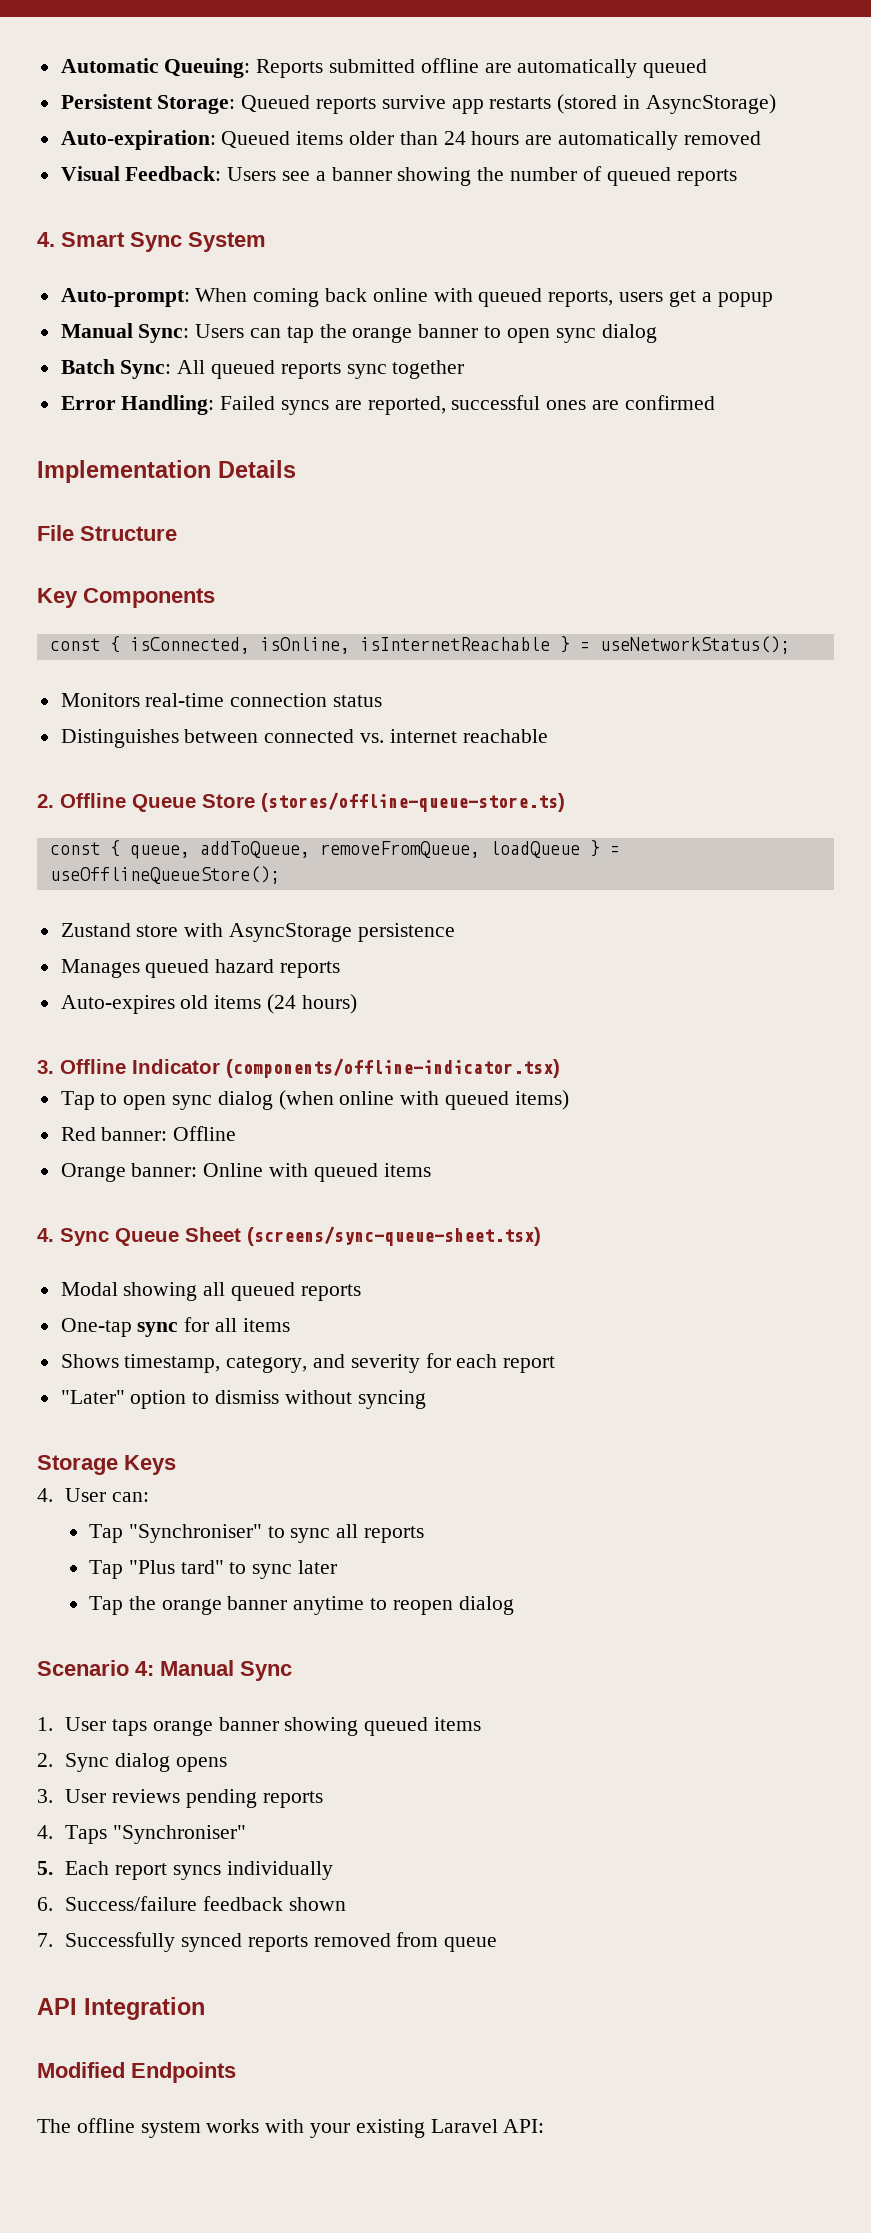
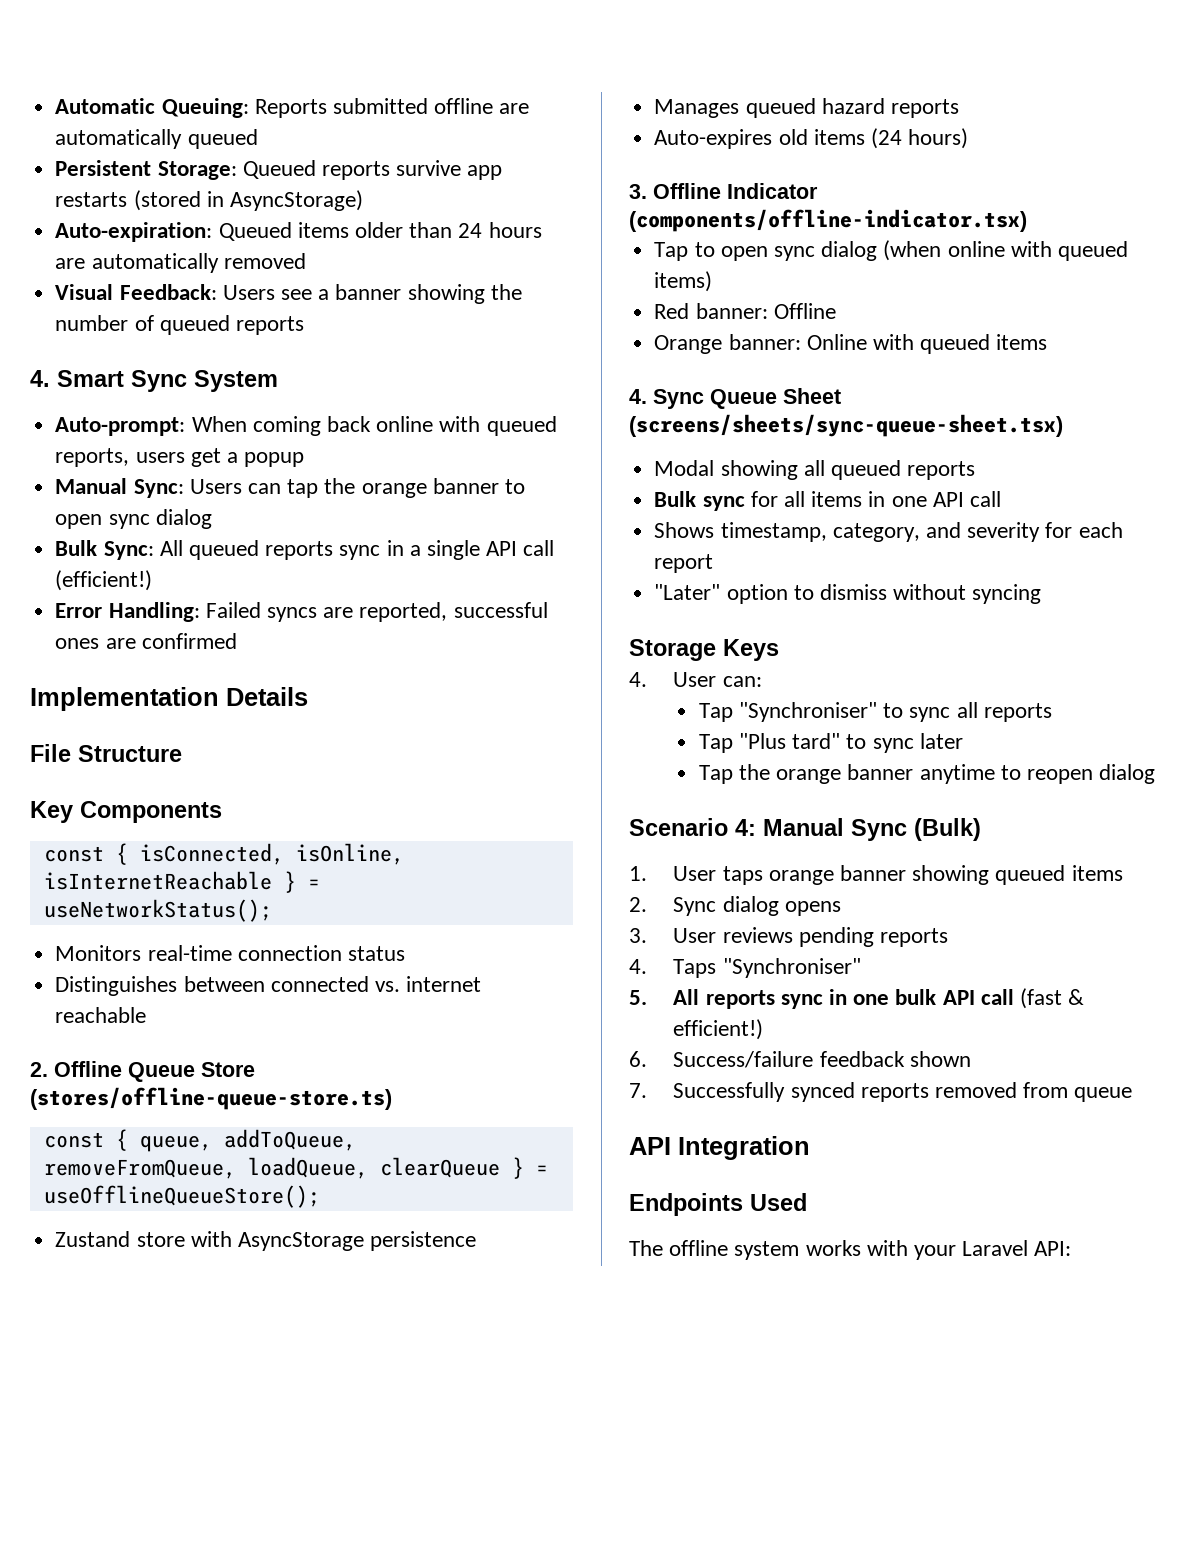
- Batch Sync: All queued reports sync together
+ Bulk Sync: All queued reports sync in a single API call (efficient!)
- const { queue, addToQueue, removeFromQueue, loadQueue } = useOfflineQueueStore();
+ const { queue, addToQueue, removeFromQueue, loadQueue, clearQueue } = useOfflineQueueStore();
- 4. Sync Queue Sheet (screens/sync-queue-sheet.tsx)
+ 4. Sync Queue Sheet (screens/sheets/sync-queue-sheet.tsx)
- One-tap sync for all items
+ Bulk sync for all items in one API call
- Scenario 4: Manual Sync
+ Scenario 4: Manual Sync (Bulk)
- 5. Each report syncs individually
+ 5. All reports sync in one bulk API call (fast & efficient!)
- Modified Endpoints
+ Endpoints Used
- The offline system works with your existing Laravel API:
+ The offline system works with your Laravel API:

